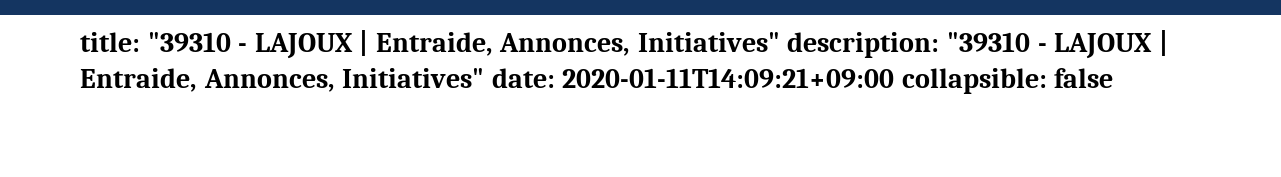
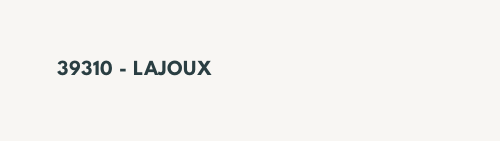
- title: "39310 - LAJOUX | Entraide, Annonces, Initiatives" description: "39310 - LAJOUX | Entraide, Annonces, Initiatives" date: 2020-01-11T14:09:21+09:00 collapsible: false
+ 39310 - LAJOUX

